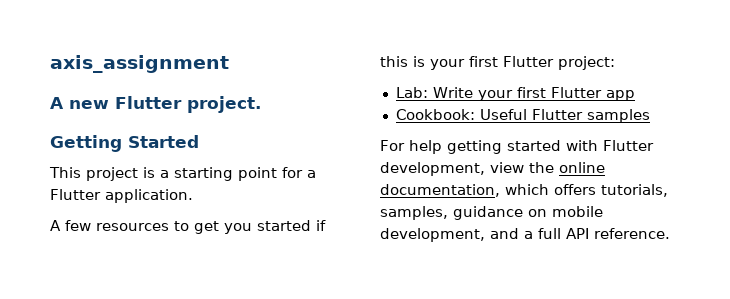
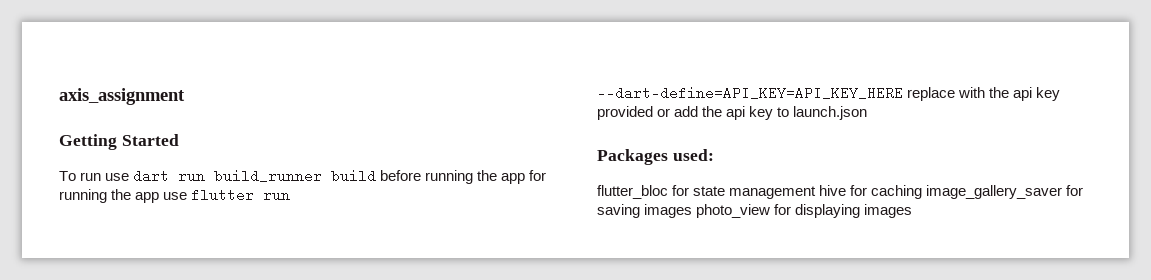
- A new Flutter project.
  Getting Started
- This project is a starting point for a Flutter application.
- A few resources to get you started if this is your first Flutter project:
- Lab: Write your first Flutter app
- Cookbook: Useful Flutter samples
- For help getting started with Flutter development, view the online documentation, which offers tutorials, samples, guidance on mobile development, and a full API reference.
+ To run use dart run build_runner build before running the app for running the app use flutter run --dart-define=API_KEY=API_KEY_HERE replace with the api key provided or add the api key to launch.json
+ Packages used:
+ flutter_bloc for state management hive for caching image_gallery_saver for saving images photo_view for displaying images

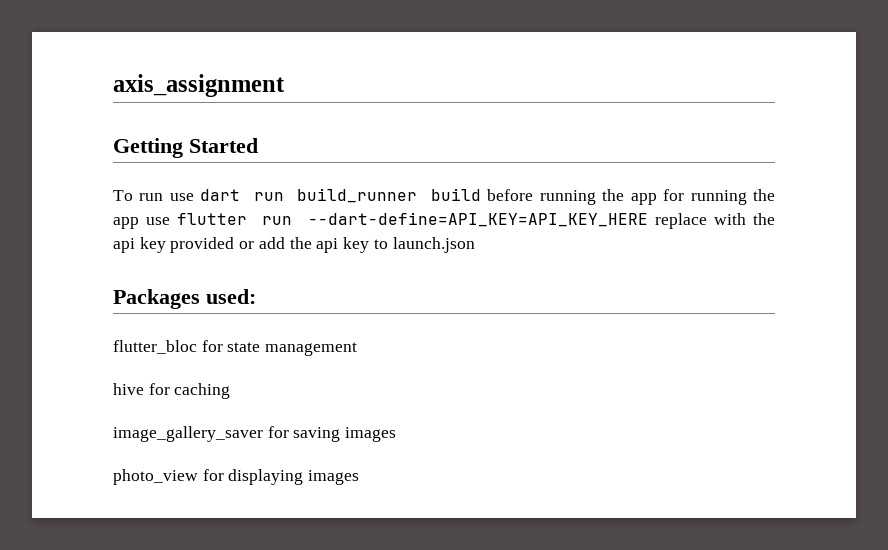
- flutter_bloc for state management hive for caching image_gallery_saver for saving images photo_view for displaying images
+ flutter_bloc for state management
+ hive for caching
+ image_gallery_saver for saving images
+ photo_view for displaying images

